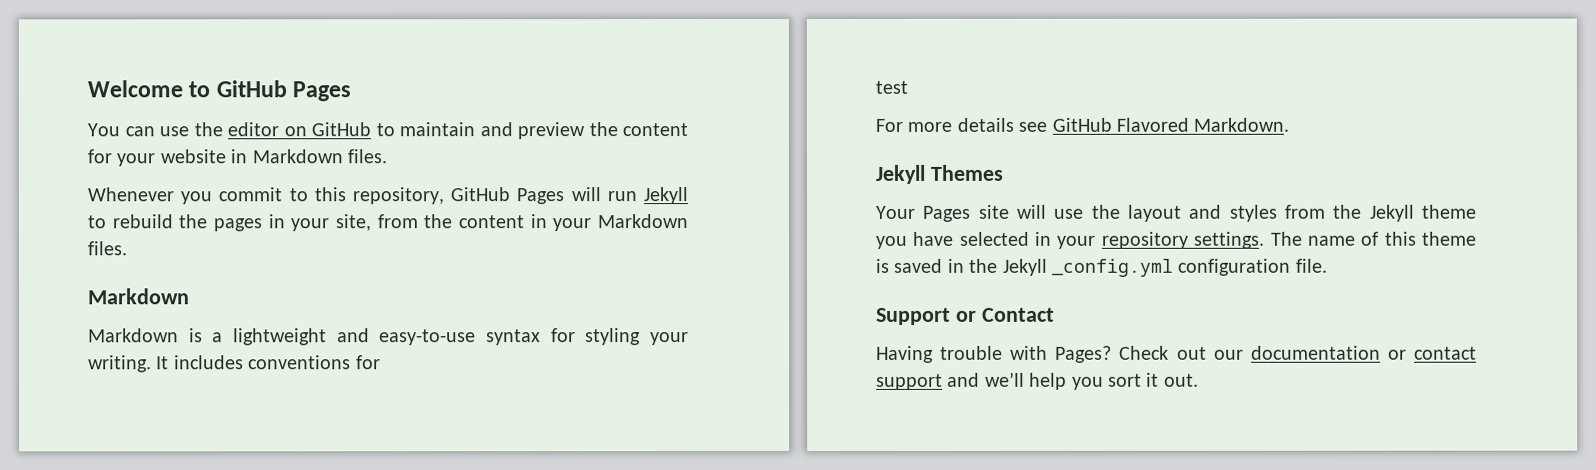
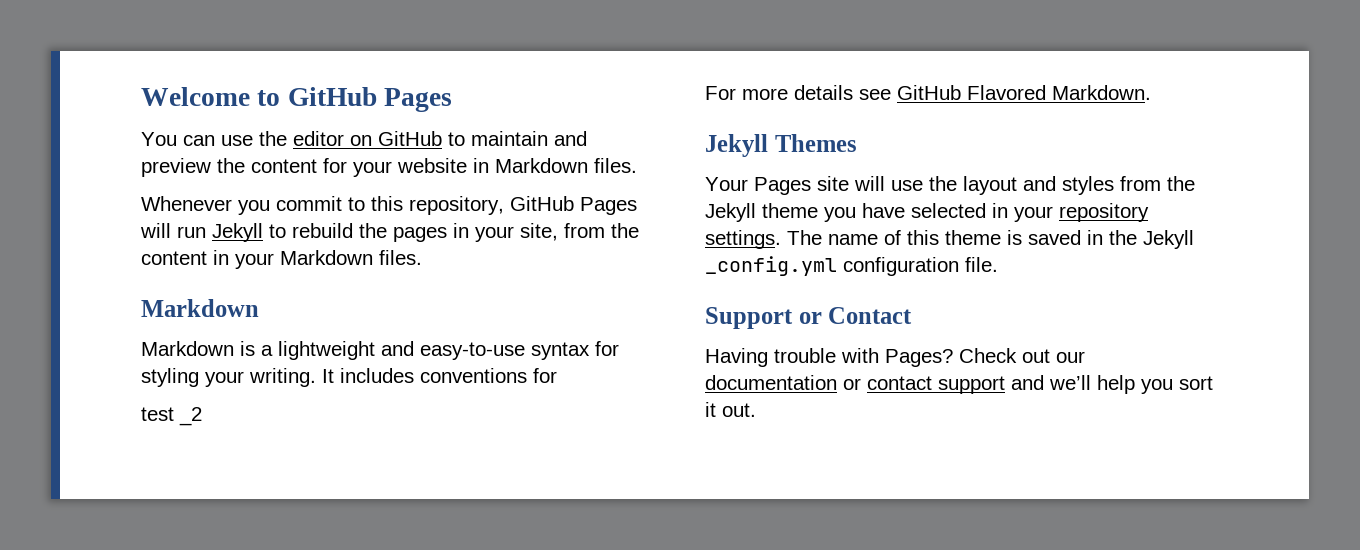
- test
+ test _2

